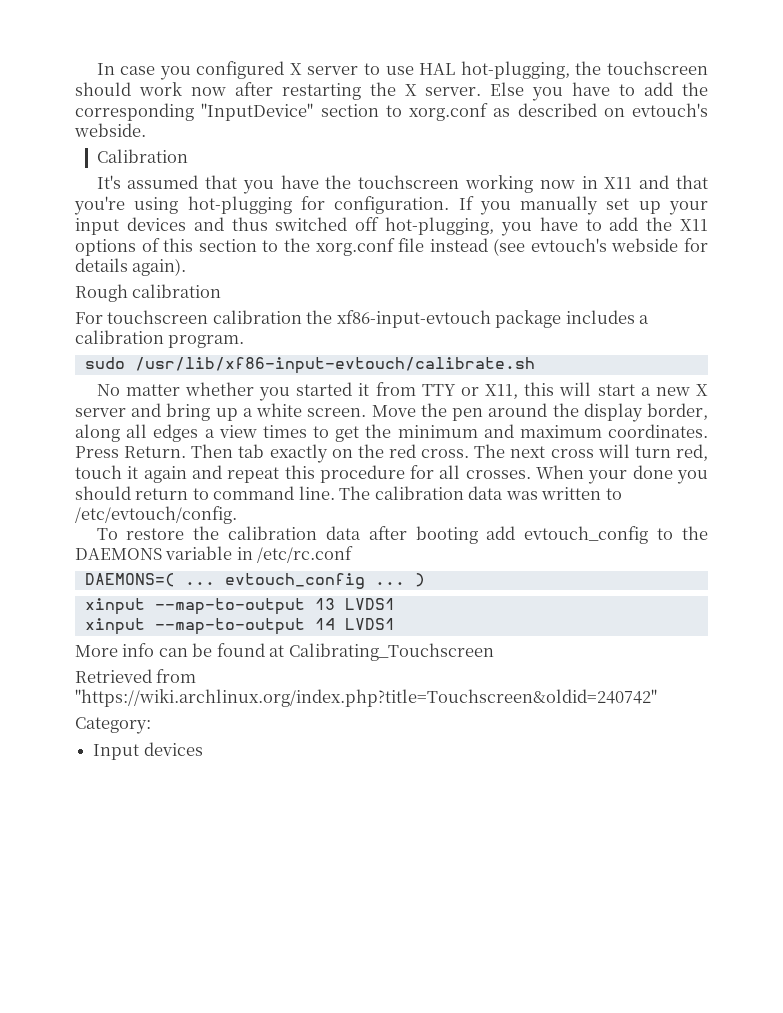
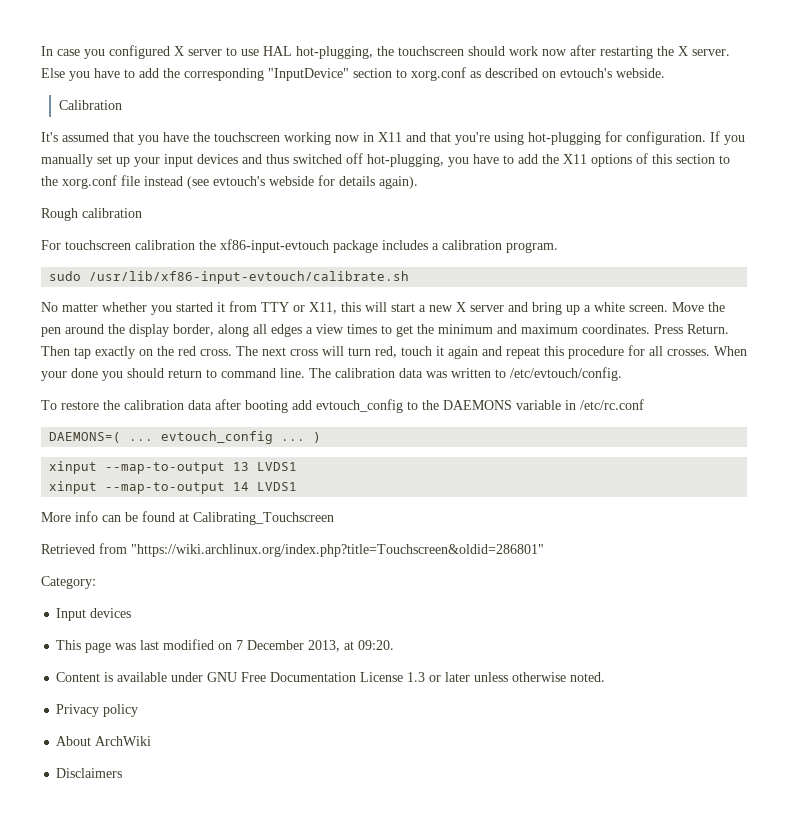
- Then tab exactly on the red cross.
+ Then tap exactly on the red cross.
- Retrieved from "https://wiki.archlinux.org/index.php?title=Touchscreen&oldid=240742"
+ Retrieved from "https://wiki.archlinux.org/index.php?title=Touchscreen&oldid=286801"
+ This page was last modified on 7 December 2013, at 09:20.
+ Content is available under GNU Free Documentation License 1.3 or later unless otherwise noted.
+ Privacy policy
+ About ArchWiki
+ Disclaimers

